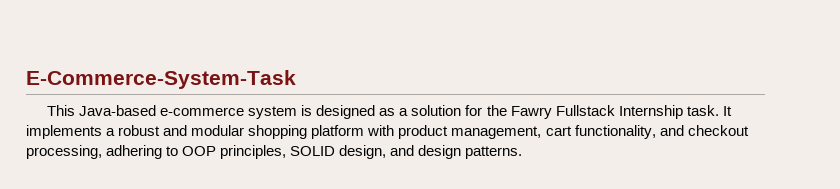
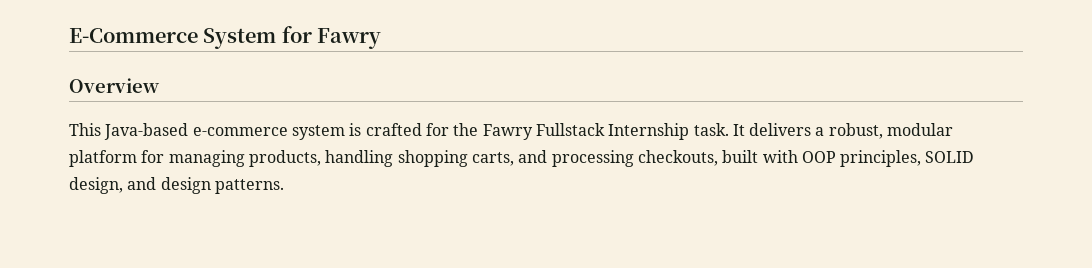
- E-Commerce-System-Task
+ E-Commerce System for Fawry
+ Overview
- This Java-based e-commerce system is designed as a solution for the Fawry Fullstack Internship task.
+ This Java-based e-commerce system is crafted for the Fawry Fullstack Internship task.
- It implements a robust and modular shopping platform with product management, cart functionality, and checkout processing, adhering to OOP principles, SOLID design, and design patterns.
+ It delivers a robust, modular platform for managing products, handling shopping carts, and processing checkouts, built with OOP principles, SOLID design, and design patterns.

